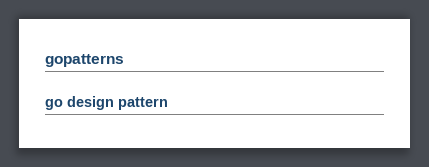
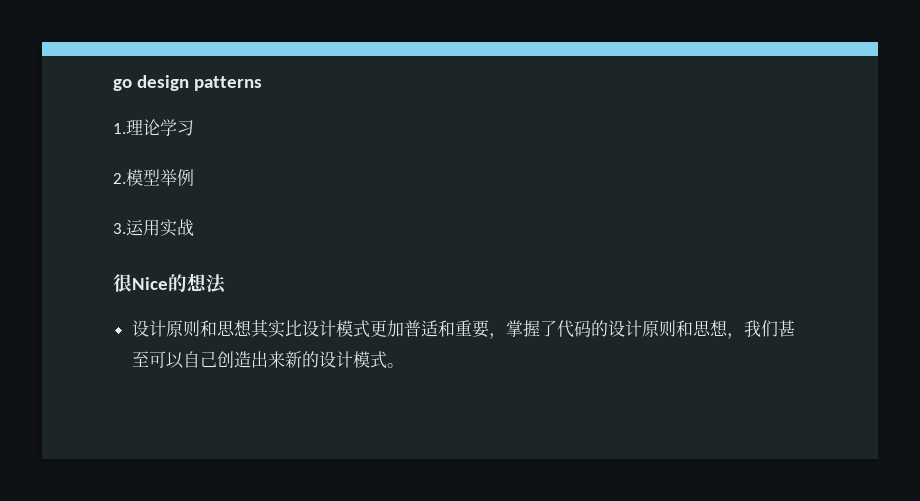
- gopatterns
- go design pattern
+ go design patterns
+ 1.理论学习
+ 2.模型举例
+ 3.运用实战
+ 很Nice的想法
+ 设计原则和思想其实比设计模式更加普适和重要，掌握了代码的设计原则和思想，我们甚至可以自己创造出来新的设计模式。

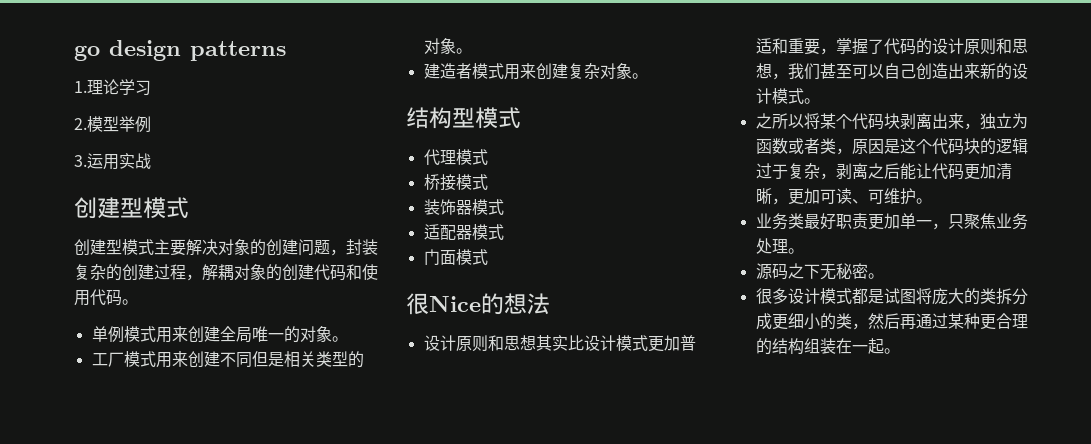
  3.运用实战
+ 创建型模式
+ 创建型模式主要解决对象的创建问题，封装复杂的创建过程，解耦对象的创建代码和使用代码。
+ 单例模式用来创建全局唯一的对象。
+ 工厂模式用来创建不同但是相关类型的对象。
+ 建造者模式用来创建复杂对象。
+ 结构型模式
+ 代理模式
+ 桥接模式
+ 装饰器模式
+ 适配器模式
+ 门面模式
+ 之所以将某个代码块剥离出来，独立为函数或者类，原因是这个代码块的逻辑过于复杂，剥离之后能让代码更加清晰，更加可读、可维护。
+ 业务类最好职责更加单一，只聚焦业务处理。
+ 源码之下无秘密。
+ 很多设计模式都是试图将庞大的类拆分成更细小的类，然后再通过某种更合理的结构组装在一起。

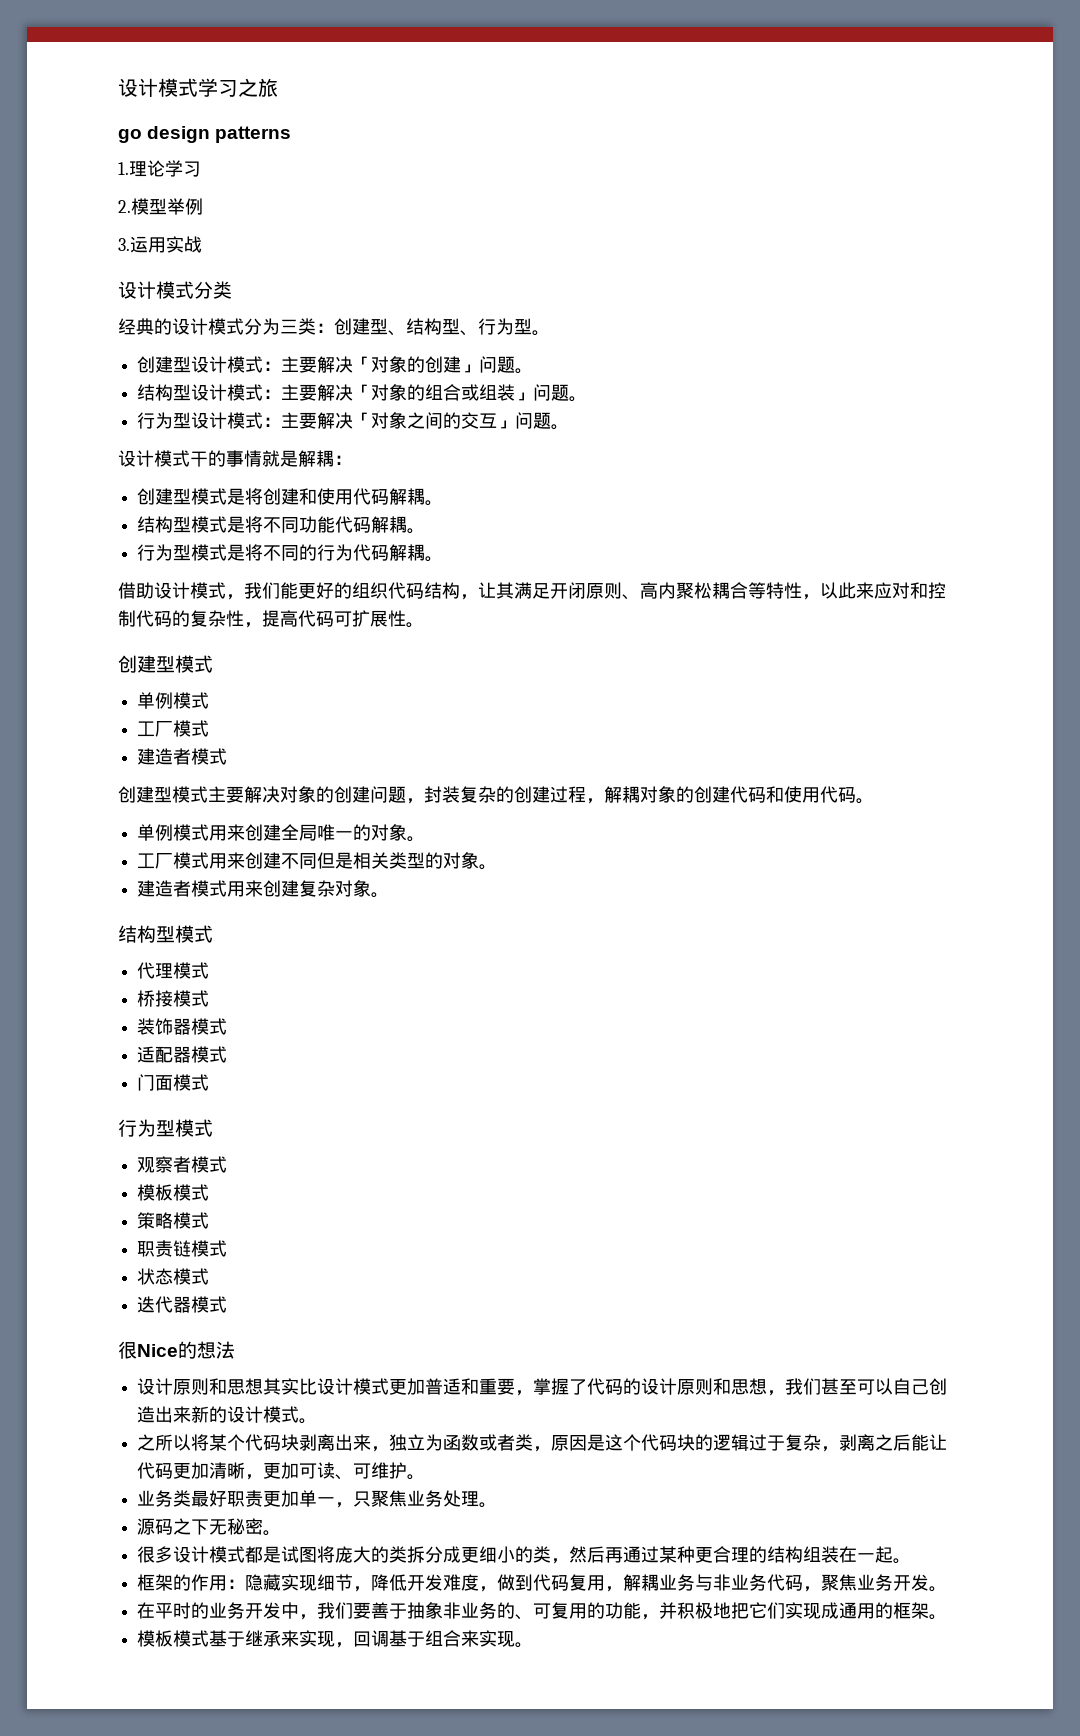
+ 设计模式学习之旅
  3.运用实战
+ 设计模式分类
+ 经典的设计模式分为三类：创建型、结构型、行为型。
+ 创建型设计模式：主要解决「对象的创建」问题。
+ 结构型设计模式：主要解决「对象的组合或组装」问题。
+ 行为型设计模式：主要解决「对象之间的交互」问题。
+ 设计模式干的事情就是解耦：
+ 创建型模式是将创建和使用代码解耦。
+ 结构型模式是将不同功能代码解耦。
+ 行为型模式是将不同的行为代码解耦。
+ 借助设计模式，我们能更好的组织代码结构，让其满足开闭原则、高内聚松耦合等特性，以此来应对和控制代码的复杂性，提高代码可扩展性。
  创建型模式
+ 单例模式
+ 工厂模式
+ 建造者模式
  门面模式
+ 行为型模式
+ 观察者模式
+ 模板模式
+ 策略模式
+ 职责链模式
+ 状态模式
+ 迭代器模式
+ 框架的作用：隐藏实现细节，降低开发难度，做到代码复用，解耦业务与非业务代码，聚焦业务开发。
+ 在平时的业务开发中，我们要善于抽象非业务的、可复用的功能，并积极地把它们实现成通用的框架。
+ 模板模式基于继承来实现，回调基于组合来实现。

